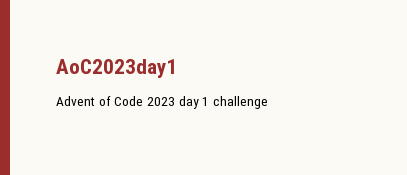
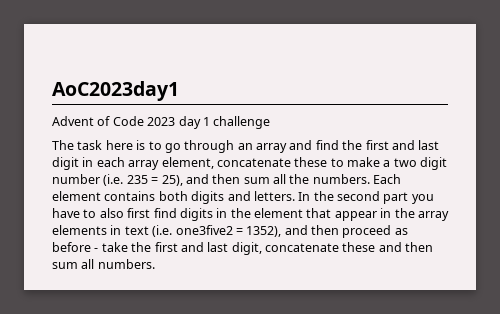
+ The task here is to go through an array and find the first and last digit in each array element, concatenate these to make a two digit number (i.e. 235 = 25), and then sum all the numbers. Each element contains both digits and letters. In the second part you have to also first find digits in the element that appear in the array elements in text (i.e. one3five2 = 1352), and then proceed as before - take the first and last digit, concatenate these and then sum all numbers.

